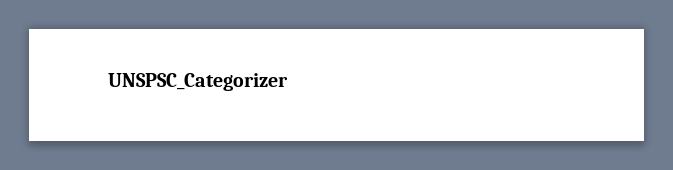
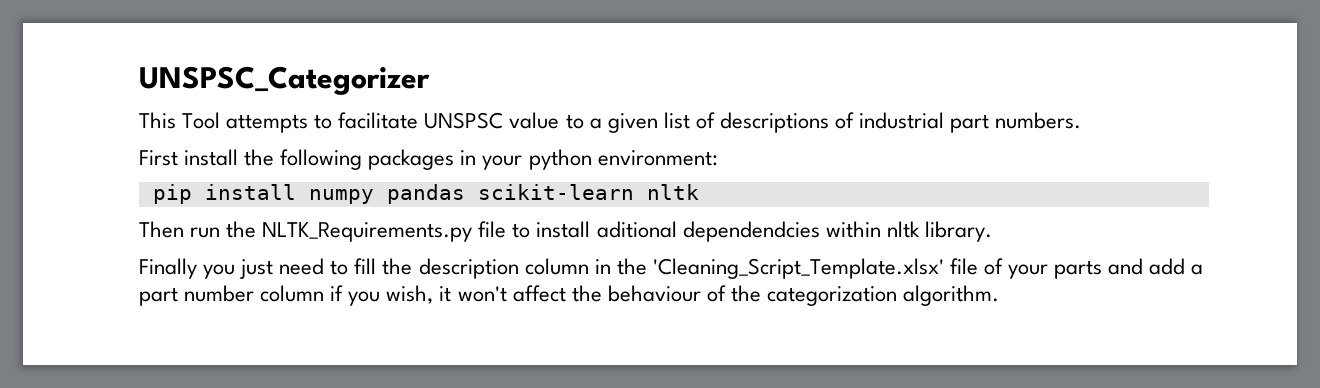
+ This Tool attempts to facilitate UNSPSC value to a given list of descriptions of industrial part numbers.
+ First install the following packages in your python environment:
+ pip install numpy pandas scikit-learn nltk
+ Then run the NLTK_Requirements.py file to install aditional dependendcies within nltk library.
+ Finally you just need to fill the description column in the 'Cleaning_Script_Template.xlsx' file of your parts and add a part number column if you wish, it won't affect the behaviour of the categorization algorithm.

